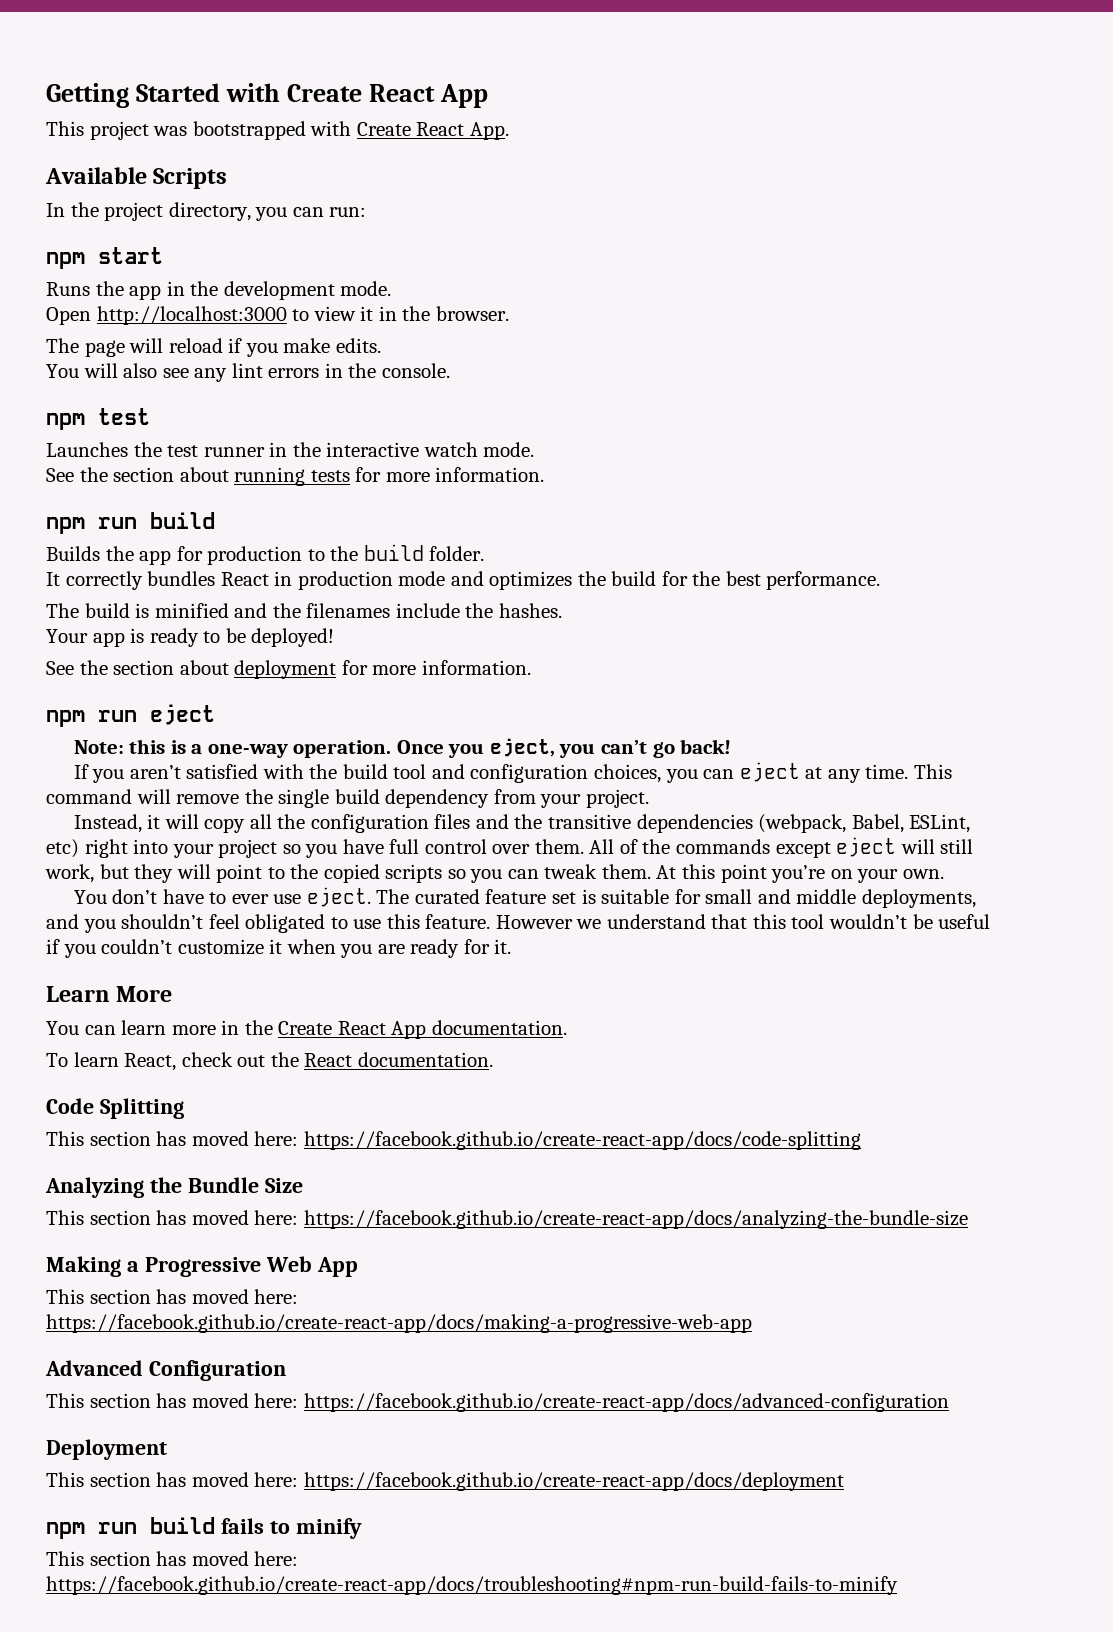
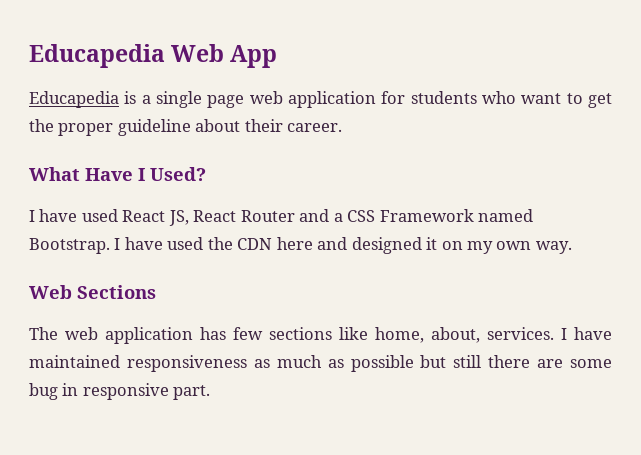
- Getting Started with Create React App
- This project was bootstrapped with Create React App.
- Available Scripts
- In the project directory, you can run:
- npm start
- Runs the app in the development mode.
- Open http://localhost:3000 to view it in the browser.
- The page will reload if you make edits.
- You will also see any lint errors in the console.
- npm test
- Launches the test runner in the interactive watch mode.
- See the section about running tests for more information.
- npm run build
- Builds the app for production to the build folder.
- It correctly bundles React in production mode and optimizes the build for the best performance.
- The build is minified and the filenames include the hashes.
- Your app is ready to be deployed!
- See the section about deployment for more information.
- npm run eject
- Note: this is a one-way operation. Once you eject, you can’t go back!
- If you aren’t satisfied with the build tool and configuration choices, you can eject at any time. This command will remove the single build dependency from your project.
- Instead, it will copy all the configuration files and the transitive dependencies (webpack, Babel, ESLint, etc) right into your project so you have full control over them. All of the commands except eject will still work, but they will point to the copied scripts so you can tweak them. At this point you’re on your own.
- You don’t have to ever use eject. The curated feature set is suitable for small and middle deployments, and you shouldn’t feel obligated to use this feature. However we understand that this tool wouldn’t be useful if you couldn’t customize it when you are ready for it.
- Learn More
- You can learn more in the Create React App documentation.
- To learn React, check out the React documentation.
- Code Splitting
- This section has moved here: https://facebook.github.io/create-react-app/docs/code-splitting
- Analyzing the Bundle Size
- This section has moved here: https://facebook.github.io/create-react-app/docs/analyzing-the-bundle-size
- Making a Progressive Web App
- This section has moved here: https://facebook.github.io/create-react-app/docs/making-a-progressive-web-app
- Advanced Configuration
- This section has moved here: https://facebook.github.io/create-react-app/docs/advanced-configuration
- Deployment
- This section has moved here: https://facebook.github.io/create-react-app/docs/deployment
- npm run build fails to minify
- This section has moved here: https://facebook.github.io/create-react-app/docs/troubleshooting#npm-run-build-fails-to-minify
+ Educapedia Web App
+ Educapedia is a single page web application for students who want to get the proper guideline about their career.
+ What Have I Used?
+ I have used React JS, React Router and a CSS Framework named Bootstrap. I have used the CDN here and designed it on my own way.
+ Web Sections
+ The web application has few sections like home, about, services. I have maintained responsiveness as much as possible but still there are some bug in responsive part.

